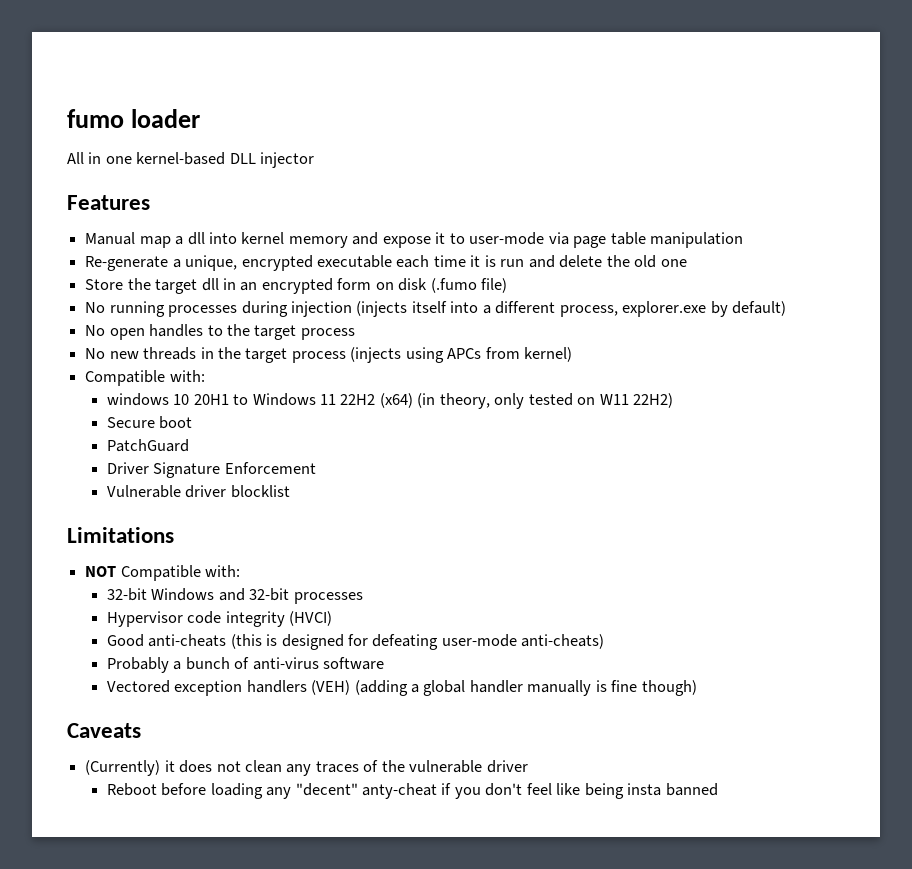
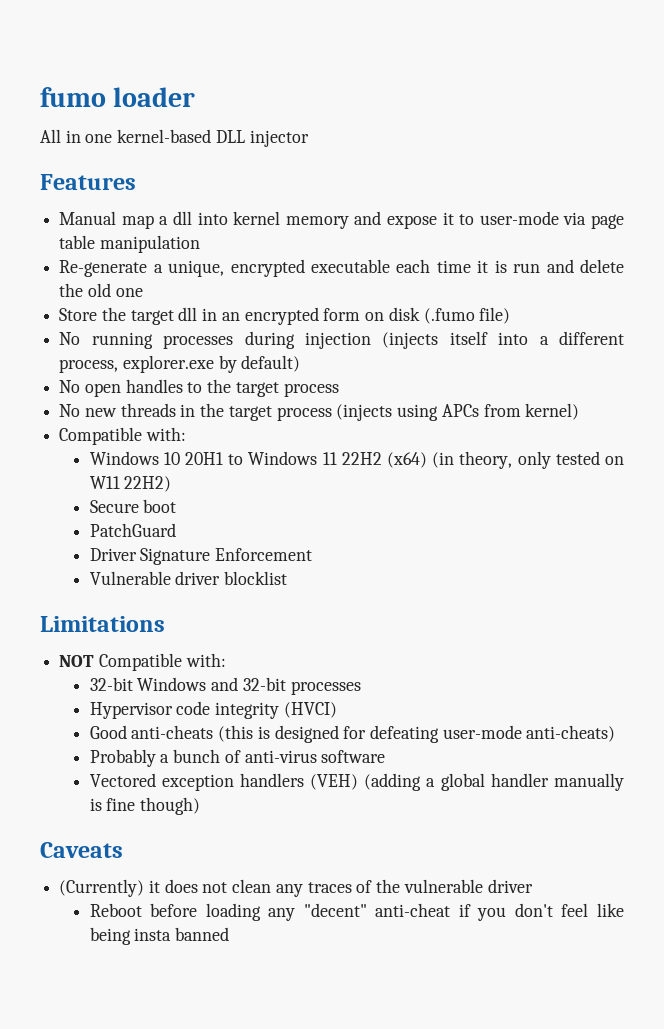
- windows 10 20H1 to Windows 11 22H2 (x64) (in theory, only tested on W11 22H2)
+ Windows 10 20H1 to Windows 11 22H2 (x64) (in theory, only tested on W11 22H2)
- Reboot before loading any "decent" anty-cheat if you don't feel like being insta banned
+ Reboot before loading any "decent" anti-cheat if you don't feel like being insta banned

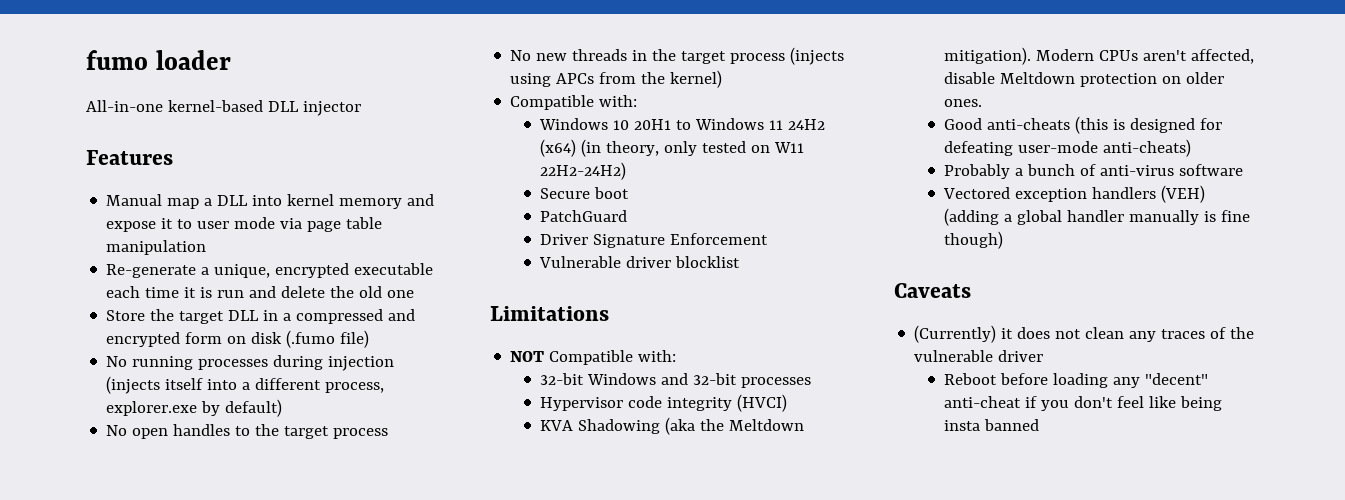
- All in one kernel-based DLL injector
+ All-in-one kernel-based DLL injector
- Manual map a dll into kernel memory and expose it to user-mode via page table manipulation
+ Manual map a DLL into kernel memory and expose it to user mode via page table manipulation
- Store the target dll in an encrypted form on disk (.fumo file)
+ Store the target DLL in a compressed and encrypted form on disk (.fumo file)
- No new threads in the target process (injects using APCs from kernel)
+ No new threads in the target process (injects using APCs from the kernel)
- Windows 10 20H1 to Windows 11 22H2 (x64) (in theory, only tested on W11 22H2)
+ Windows 10 20H1 to Windows 11 24H2 (x64) (in theory, only tested on W11 22H2-24H2)
+ KVA Shadowing (aka the Meltdown mitigation). Modern CPUs aren't affected, disable Meltdown protection on older ones.

